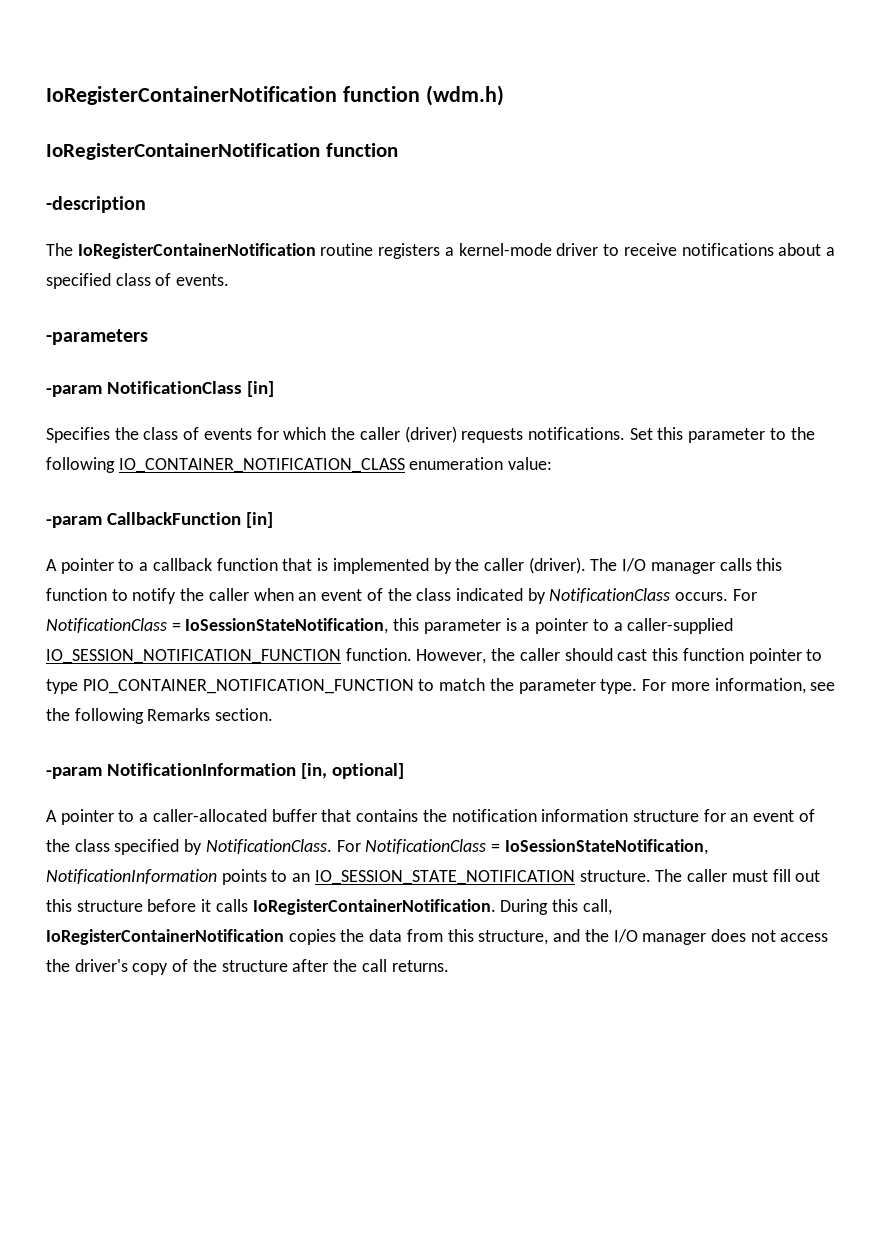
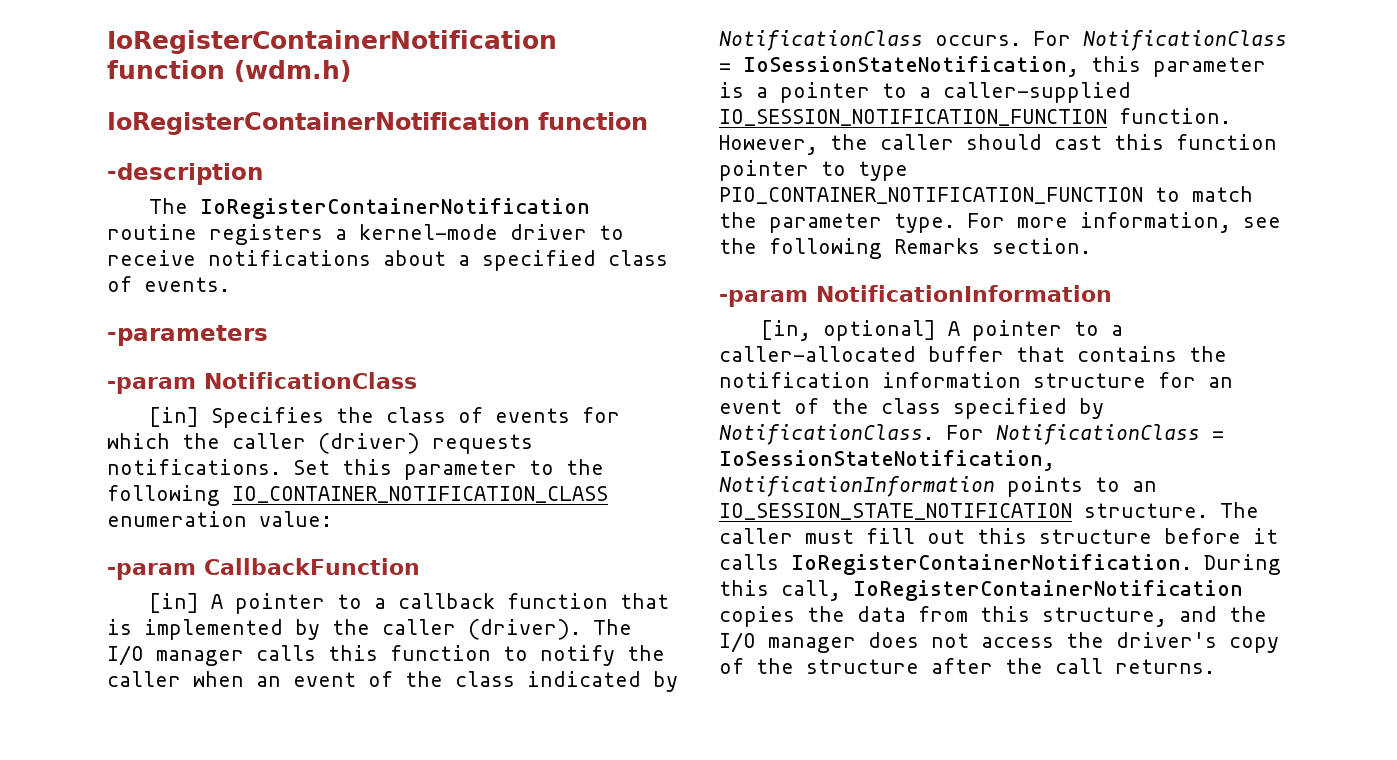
- -param NotificationClass [in]
- Specifies the class of events for which the caller (driver) requests notifications.
+ -param NotificationClass
+ [in] Specifies the class of events for which the caller (driver) requests notifications.
- -param CallbackFunction [in]
- A pointer to a callback function that is implemented by the caller (driver).
+ -param CallbackFunction
+ [in] A pointer to a callback function that is implemented by the caller (driver).
- -param NotificationInformation [in, optional]
- A pointer to a caller-allocated buffer that contains the notification information structure for an event of the class specified by NotificationClass.
+ -param NotificationInformation
+ [in, optional] A pointer to a caller-allocated buffer that contains the notification information structure for an event of the class specified by NotificationClass.

